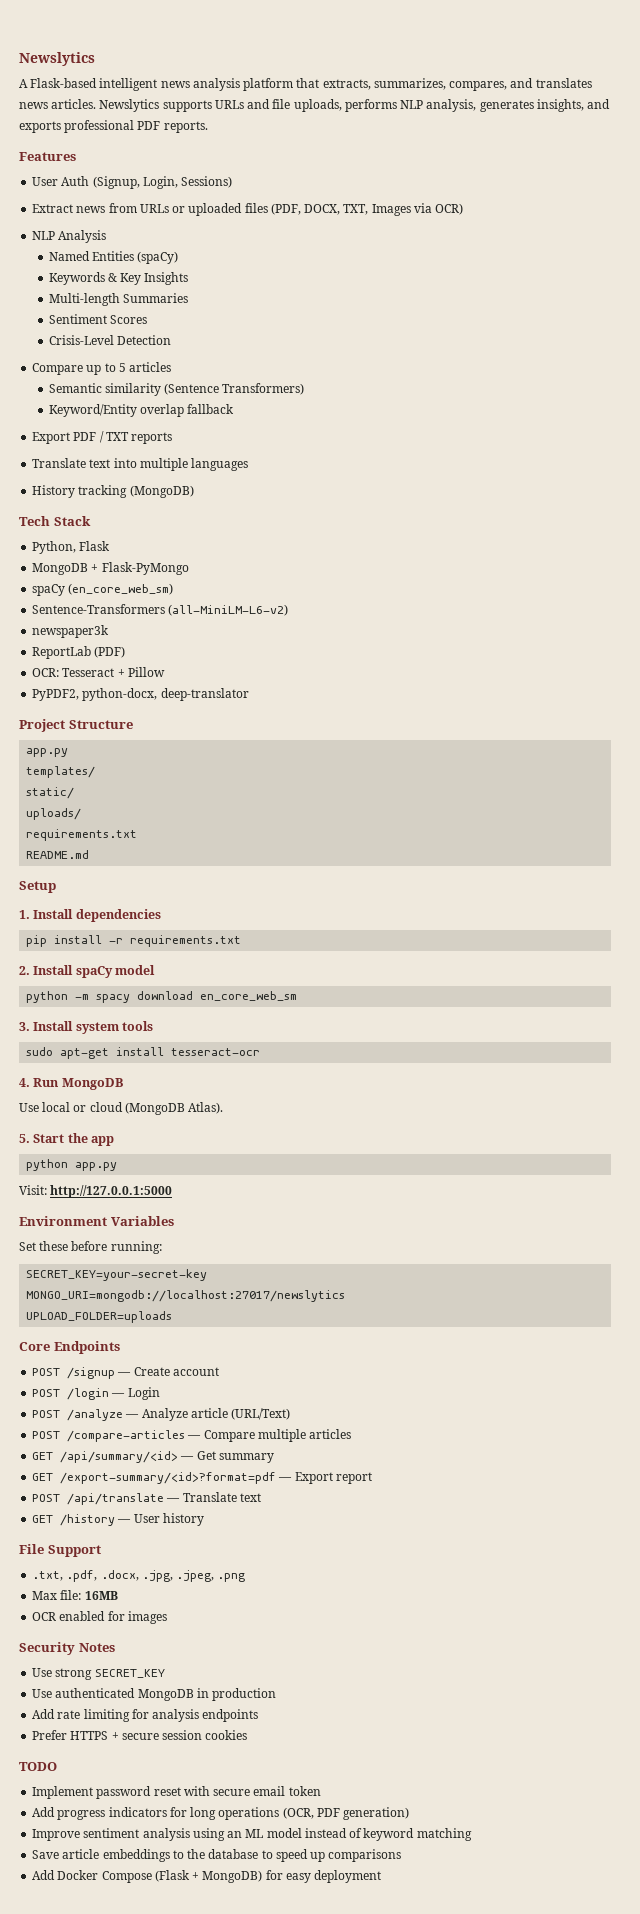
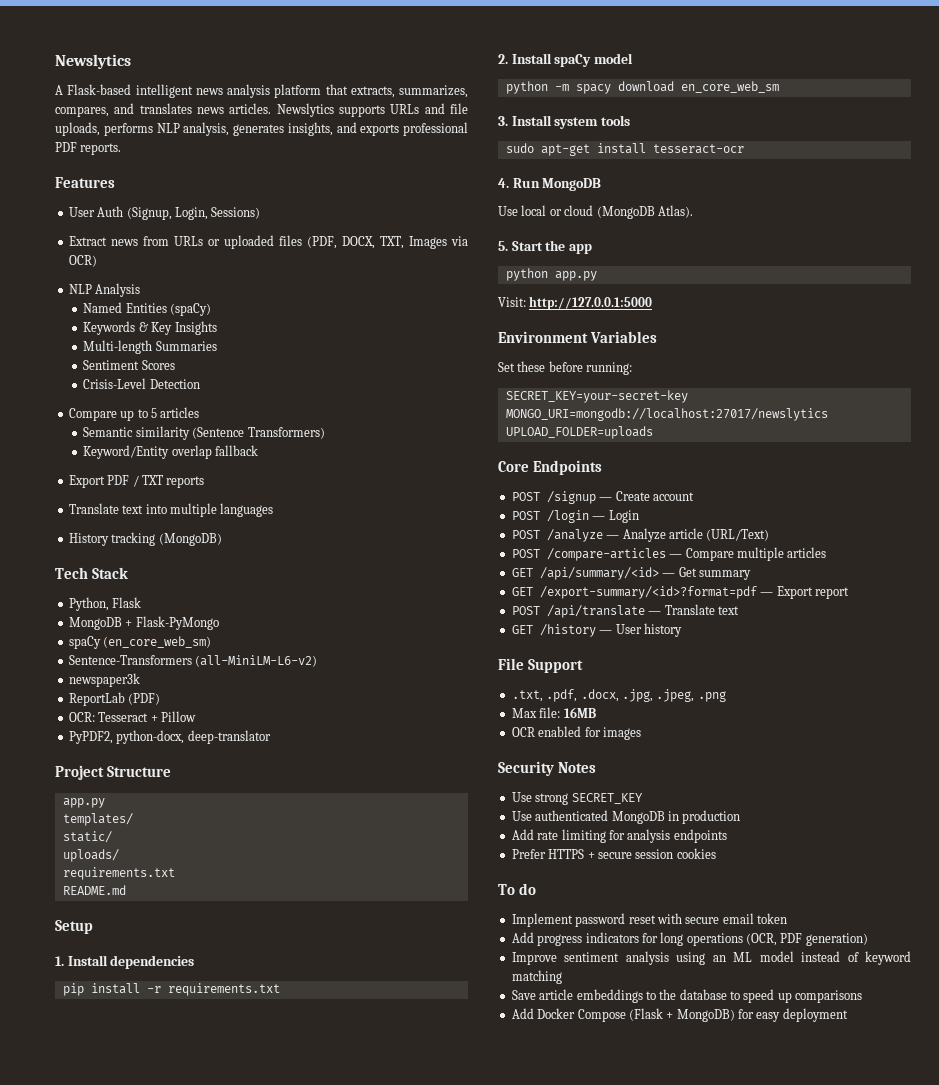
- TODO
+ To do

